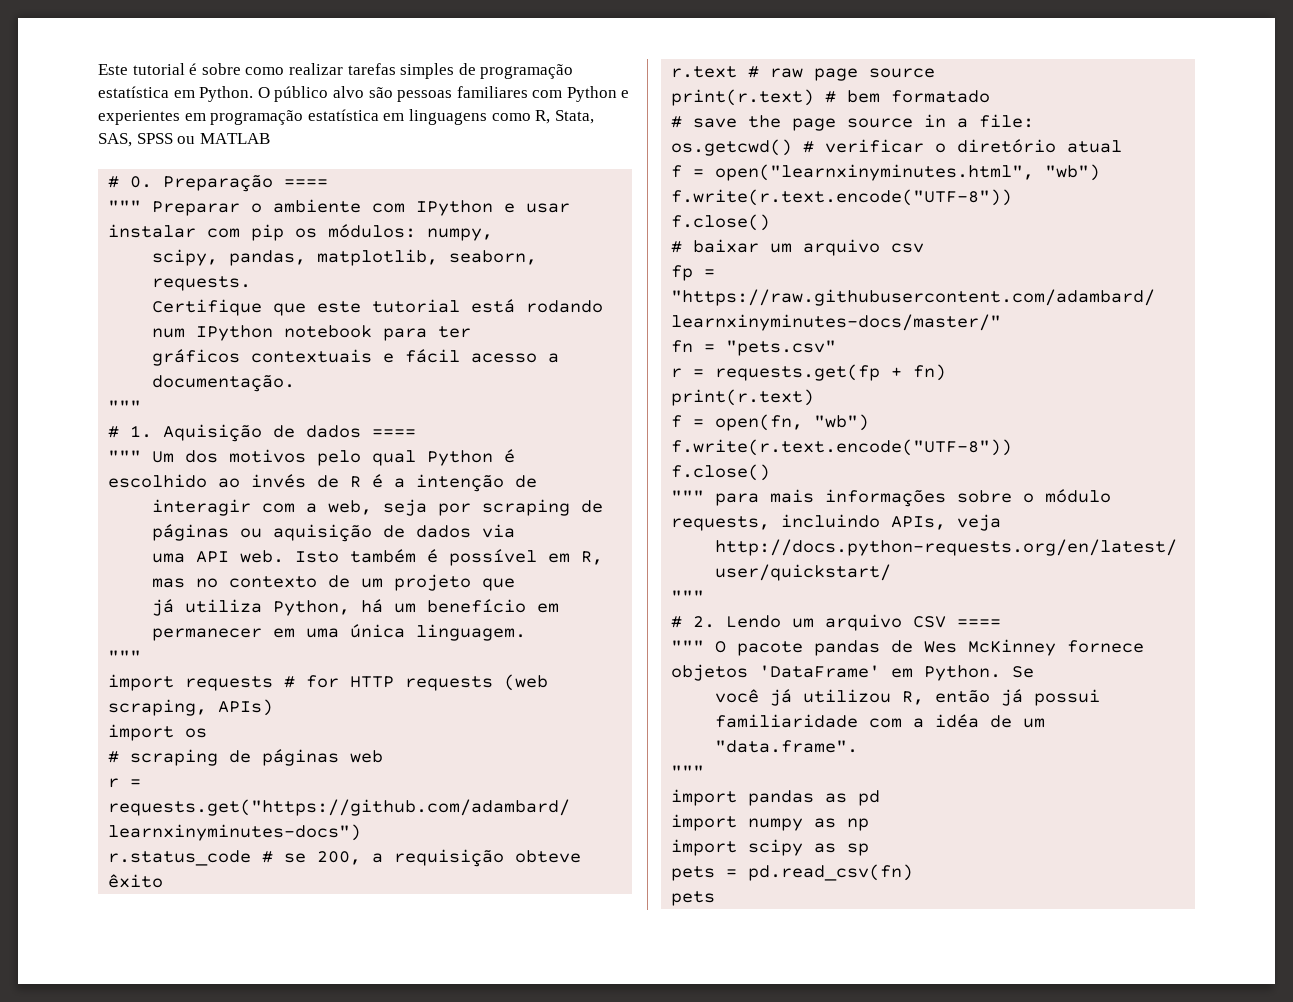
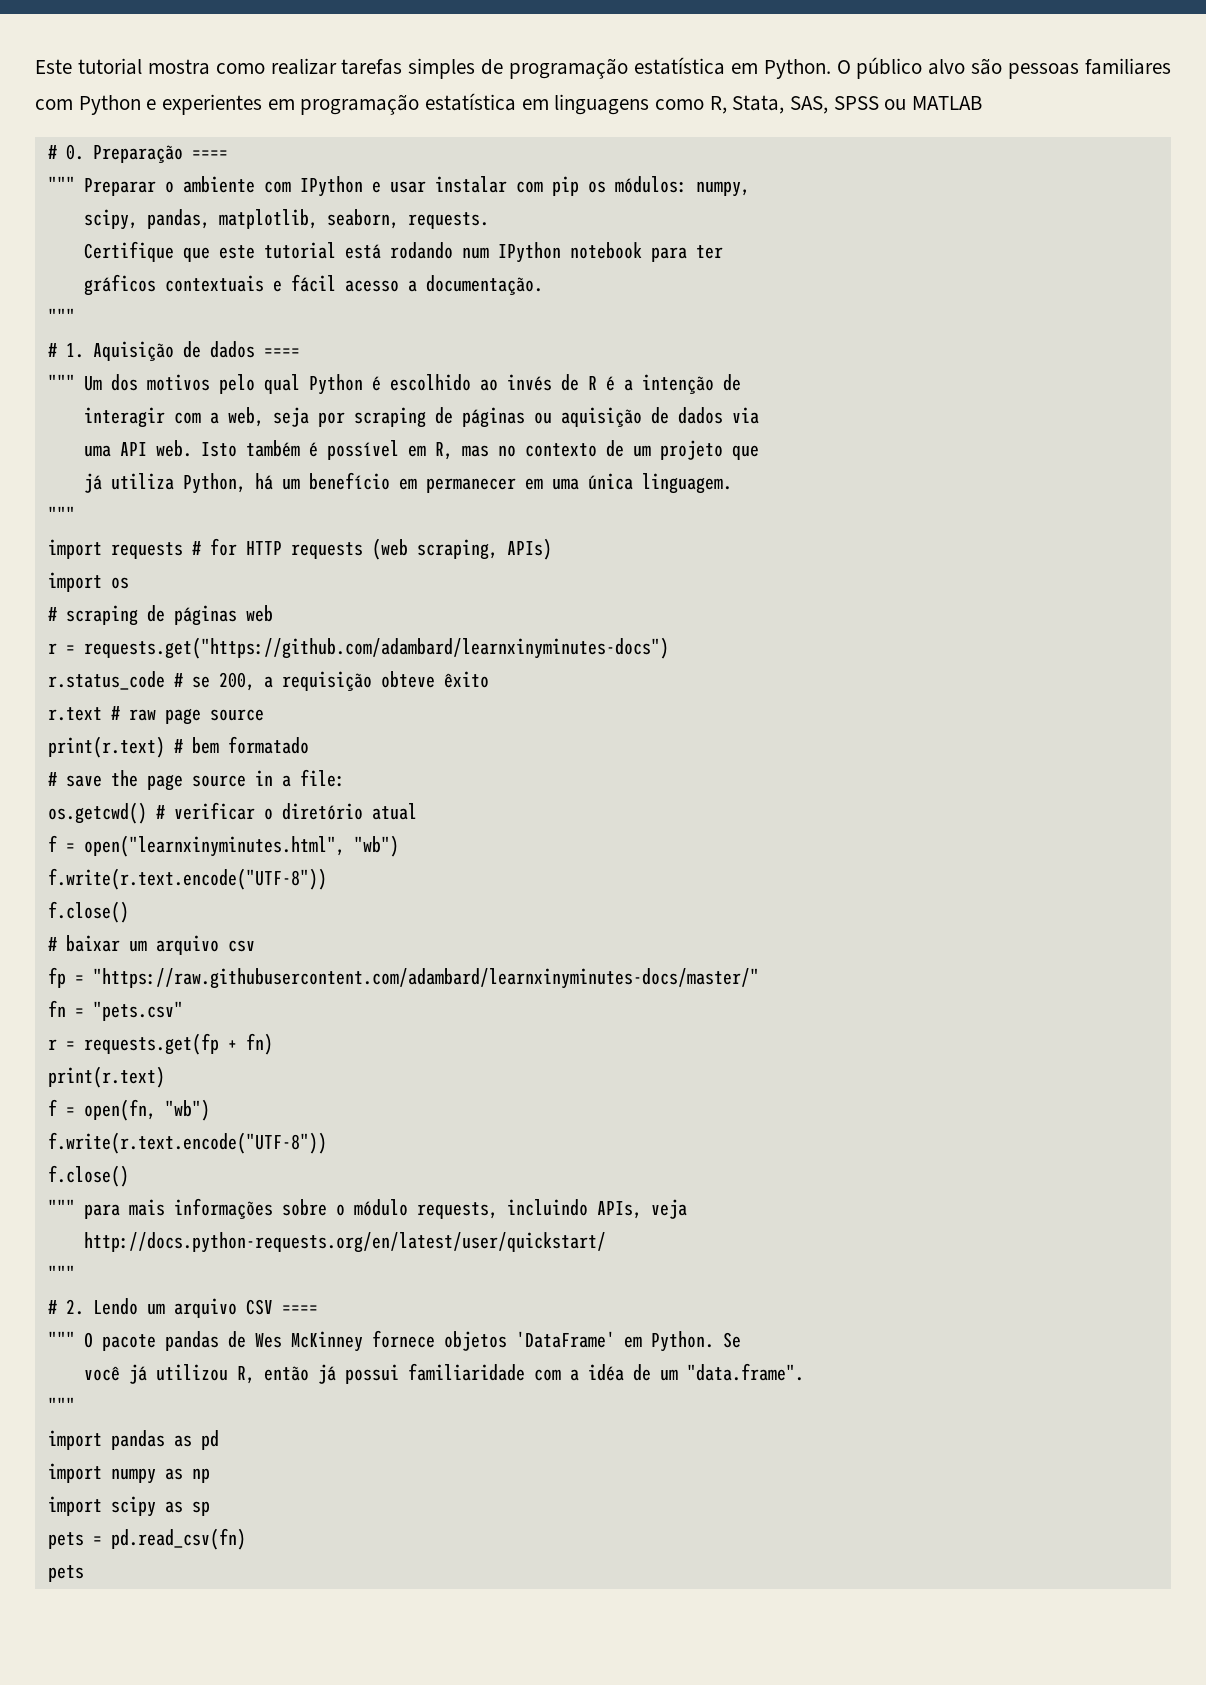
- Este tutorial é sobre como realizar tarefas simples de programação estatística em Python.
+ Este tutorial mostra como realizar tarefas simples de programação estatística em Python.

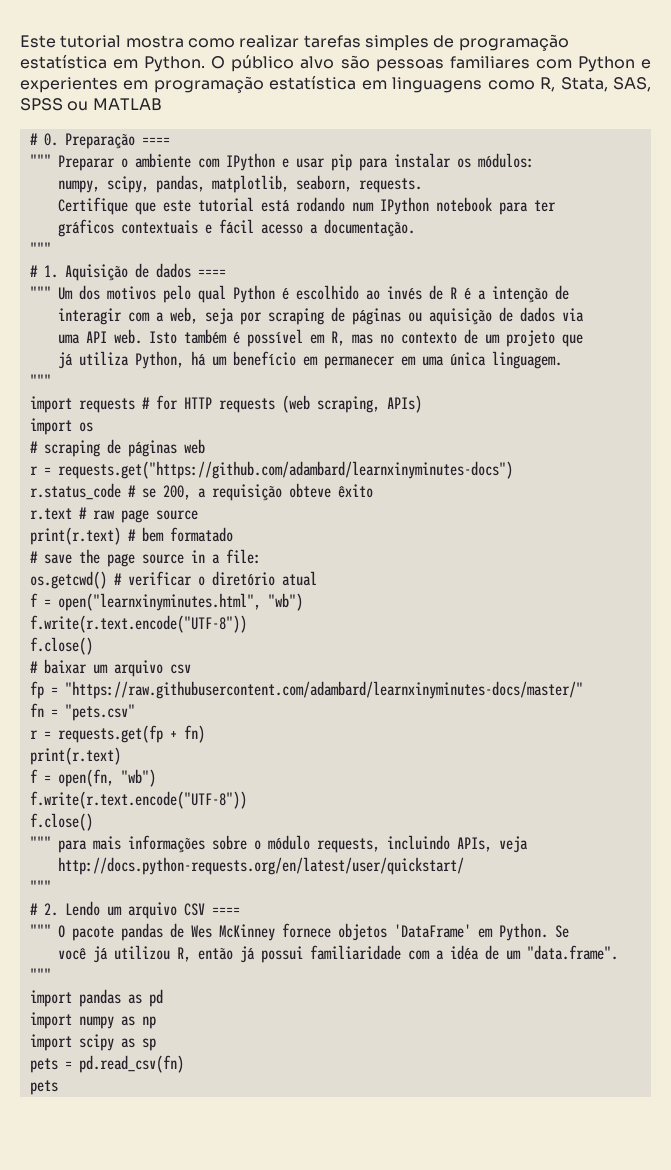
- """ Preparar o ambiente com IPython e usar instalar com pip os módulos: numpy,
- scipy, pandas, matplotlib, seaborn, requests.
+ """ Preparar o ambiente com IPython e usar pip para instalar os módulos:
+ numpy, scipy, pandas, matplotlib, seaborn, requests.

